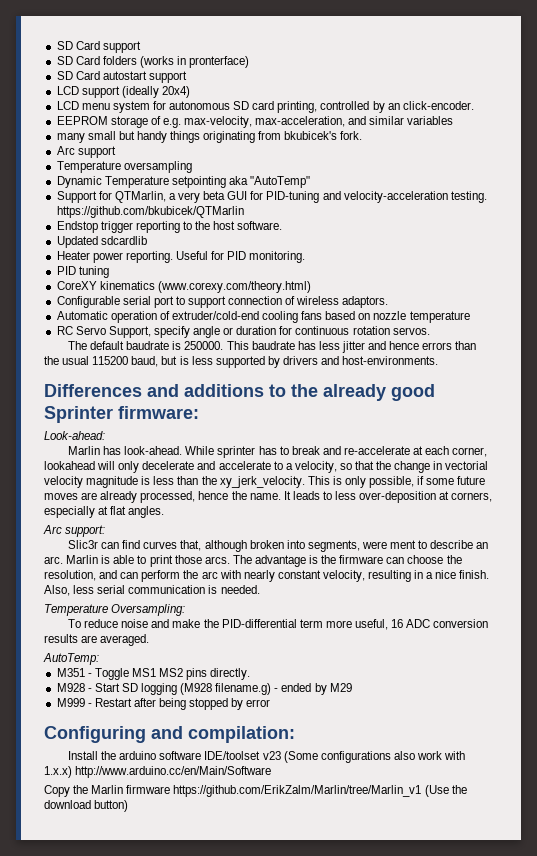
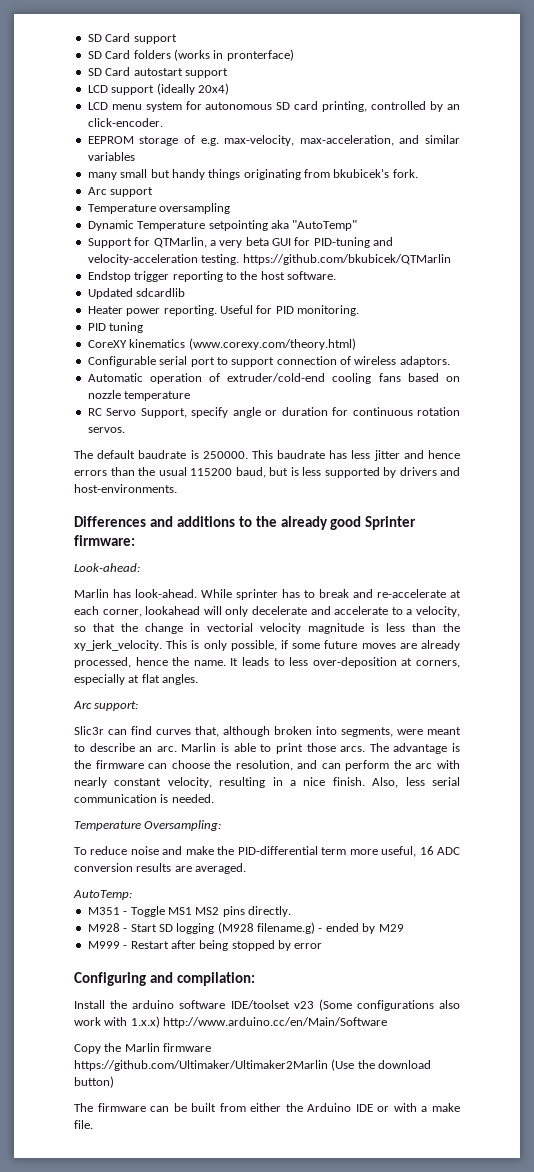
- Slic3r can find curves that, although broken into segments, were ment to describe an arc.
+ Slic3r can find curves that, although broken into segments, were meant to describe an arc.
- Copy the Marlin firmware https://github.com/ErikZalm/Marlin/tree/Marlin_v1 (Use the download button)
+ Copy the Marlin firmware https://github.com/Ultimaker/Ultimaker2Marlin (Use the download button)
+ The firmware can be built from either the Arduino IDE or with a make file.

